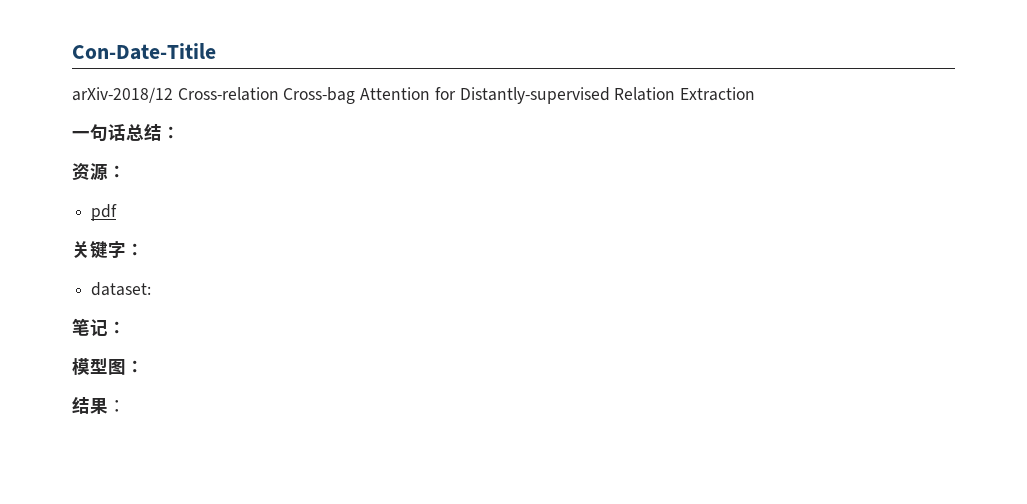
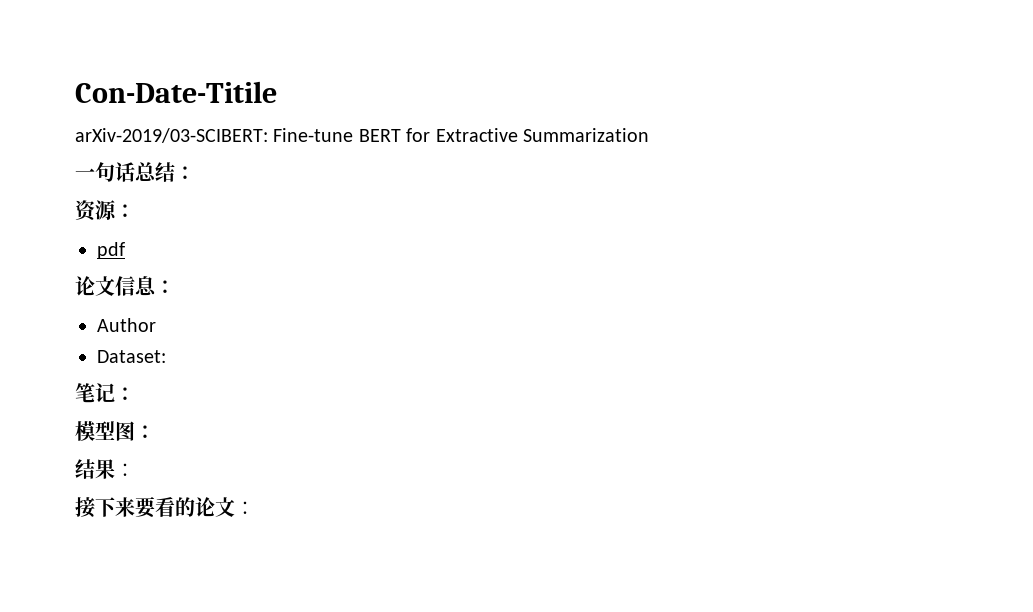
- arXiv-2018/12 Cross-relation Cross-bag Attention for Distantly-supervised Relation Extraction
+ arXiv-2019/03-SCIBERT: Fine-tune BERT for Extractive Summarization
- 关键字：
- dataset:
+ 论文信息：
+ Author
+ Dataset:
+ 接下来要看的论文：

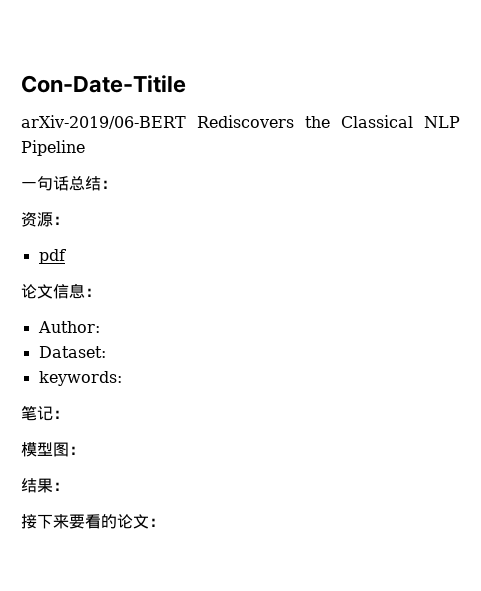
- arXiv-2019/03-SCIBERT: Fine-tune BERT for Extractive Summarization
+ arXiv-2019/06-BERT Rediscovers the Classical NLP Pipeline
- Author
+ Author:
+ keywords:

